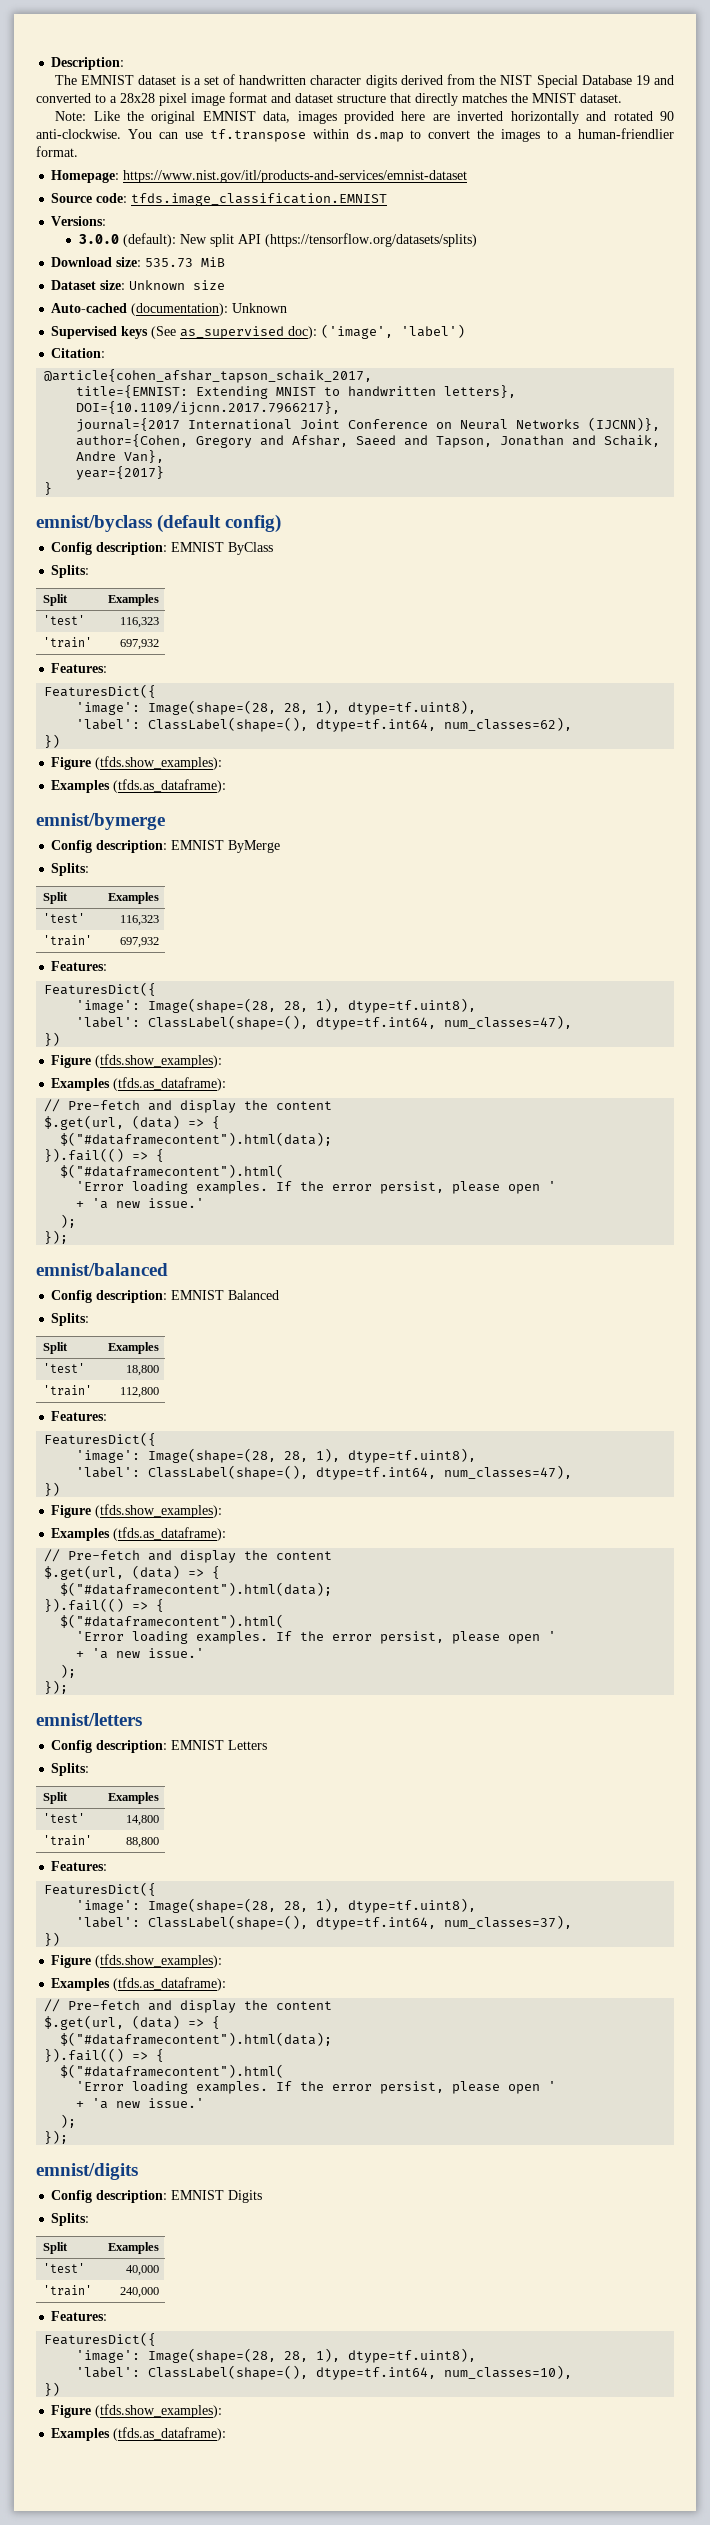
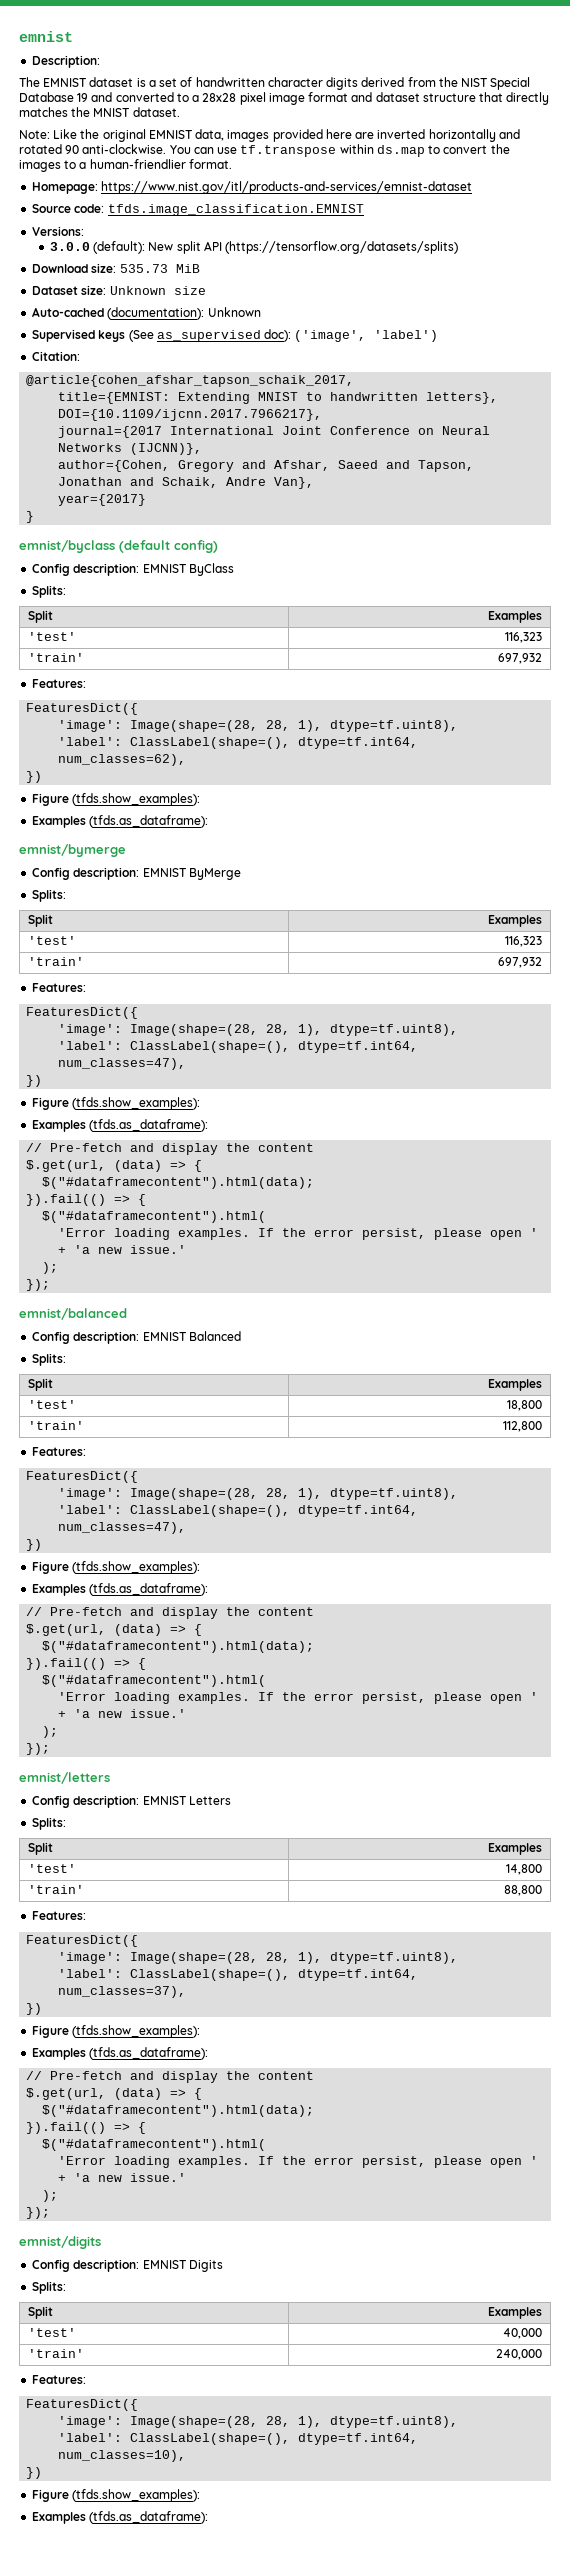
+ emnist

